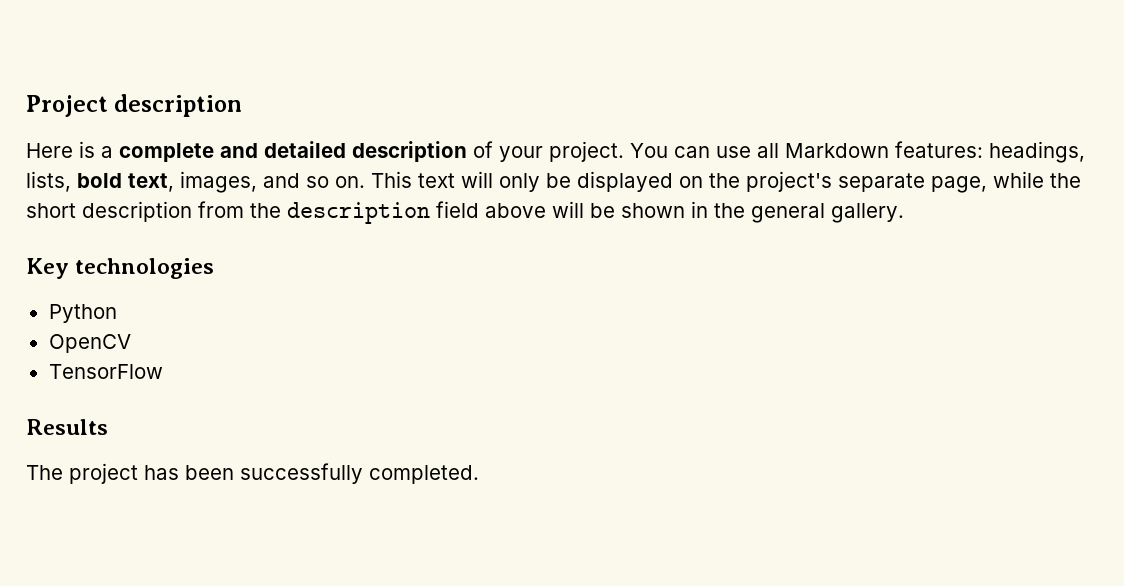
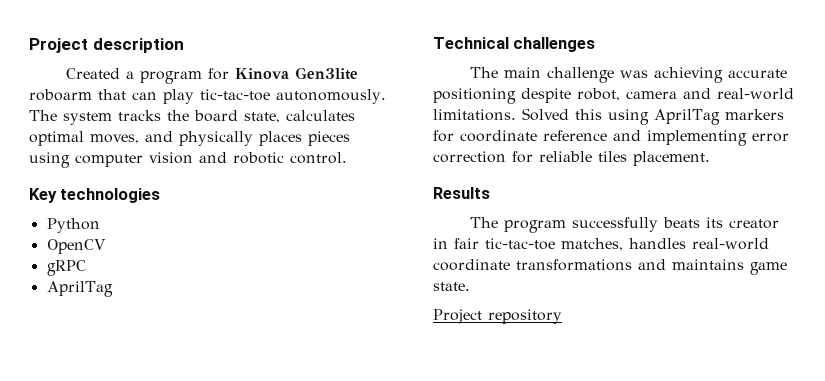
- Here is a complete and detailed description of your project. You can use all Markdown features: headings, lists, bold text, images, and so on. This text will only be displayed on the project's separate page, while the short description from the description field above will be shown in the general gallery.
+ Created a program for Kinova Gen3lite roboarm that can play tic-tac-toe autonomously. The system tracks the board state, calculates optimal moves, and physically places pieces using computer vision and robotic control.
  Key technologies
  Python
  OpenCV
- TensorFlow
+ gRPC
+ AprilTag
+ Technical challenges
+ The main challenge was achieving accurate positioning despite robot, camera and real-world limitations. Solved this using AprilTag markers for coordinate reference and implementing error correction for reliable tiles placement.
  Results
- The project has been successfully completed.
+ The program successfully beats its creator in fair tic-tac-toe matches, handles real-world coordinate transformations and maintains game state.
+ Project repository

